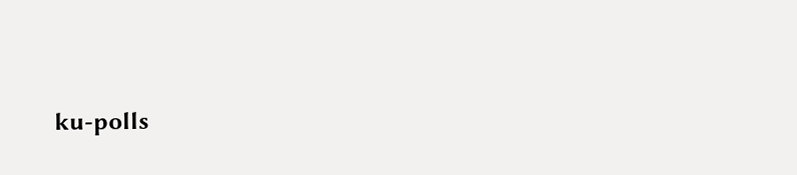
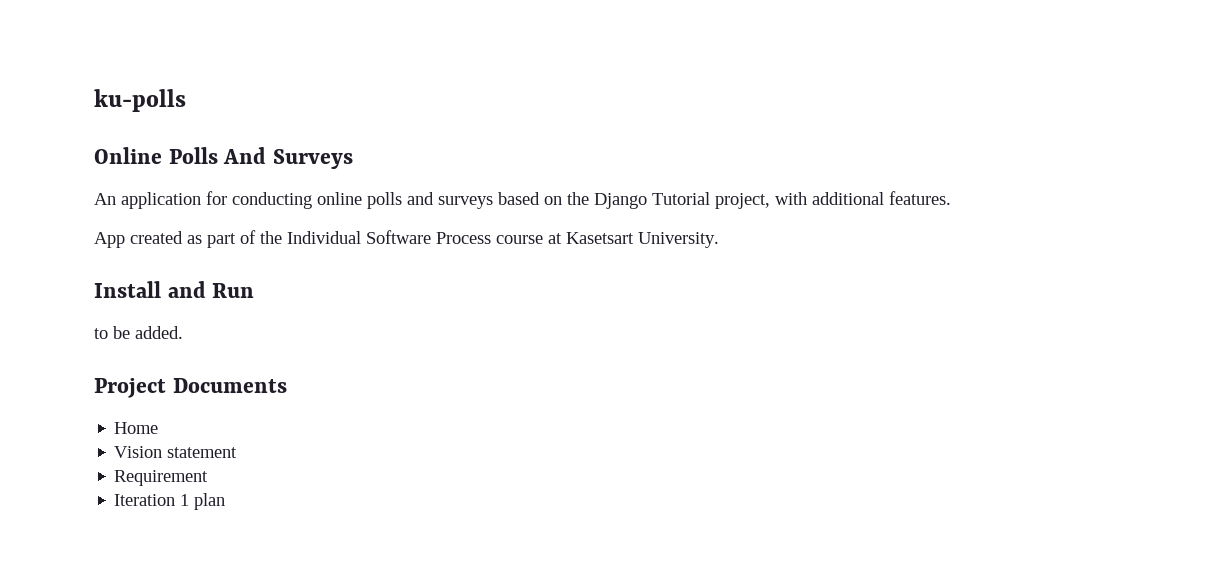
+ Online Polls And Surveys
+ An application for conducting online polls and surveys based on the Django Tutorial project, with additional features.
+ App created as part of the Individual Software Process course at Kasetsart University.
+ Install and Run
+ to be added.
+ Project Documents
+ Home
+ Vision statement
+ Requirement
+ Iteration 1 plan

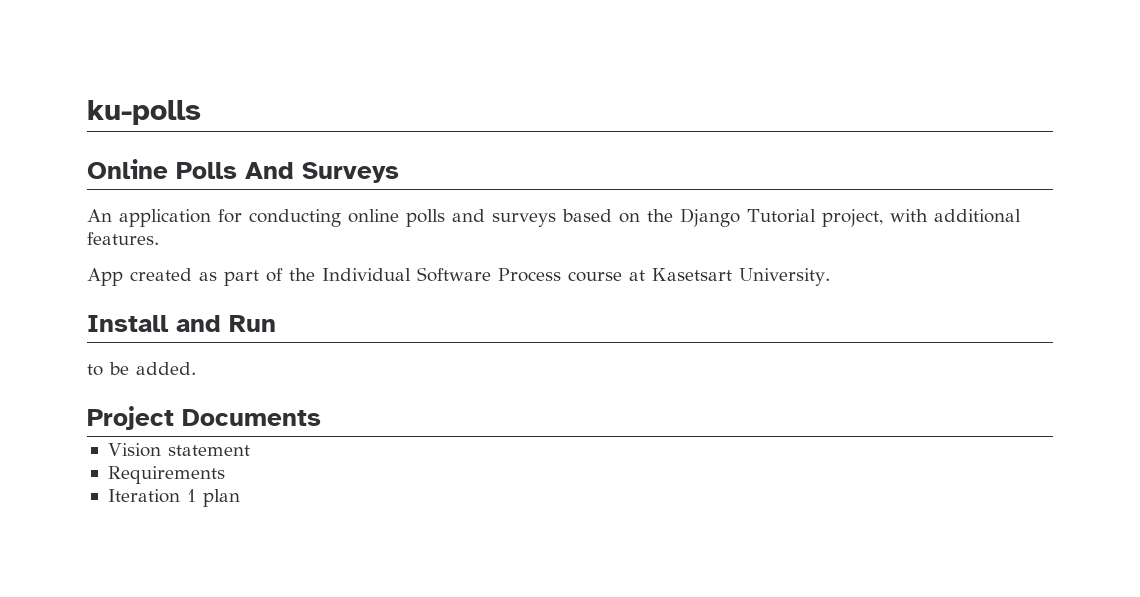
- Home
- Requirement
+ Requirements

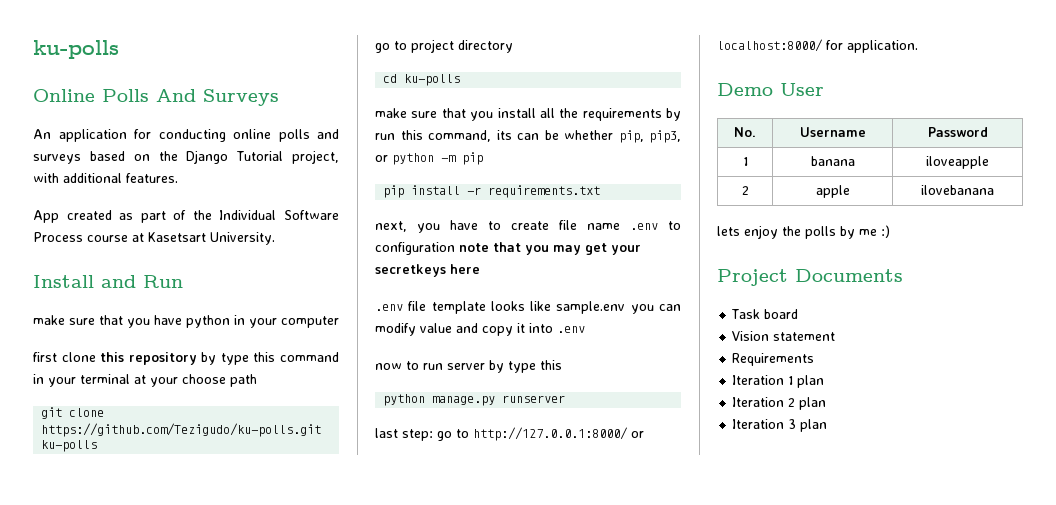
- to be added.
+ make sure that you have python in your computer
+ first clone this repository by type this command in your terminal at your choose path
+ git clone https://github.com/Tezigudo/ku-polls.git ku-polls
+ go to project directory
+ cd ku-polls
+ make sure that you install all the requirements by run this command, its can be whether pip, pip3, or python -m pip
+ pip install -r requirements.txt
+ next, you have to create file name .env to configuration note that you may get your secretkeys here
+ .env file template looks like sample.env you can modify value and copy it into .env
+ now to run server by type this
+ python manage.py runserver
+ last step: go to http://127.0.0.1:8000/ or localhost:8000/ for application.
+ Demo User
+ No. | Username | Password
+ 1 | banana | iloveapple
+ 2 | apple | ilovebanana
+ lets enjoy the polls by me :)
+ Task board
+ Iteration 2 plan
+ Iteration 3 plan

